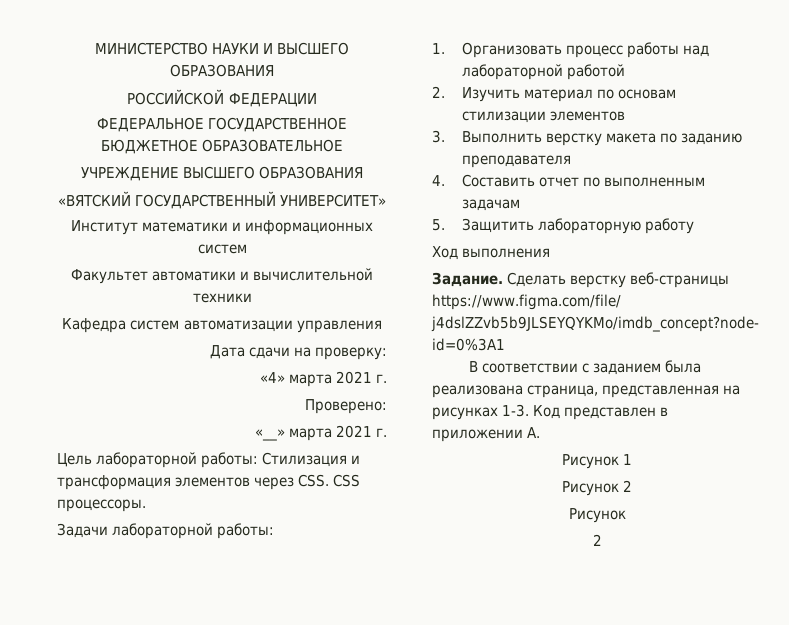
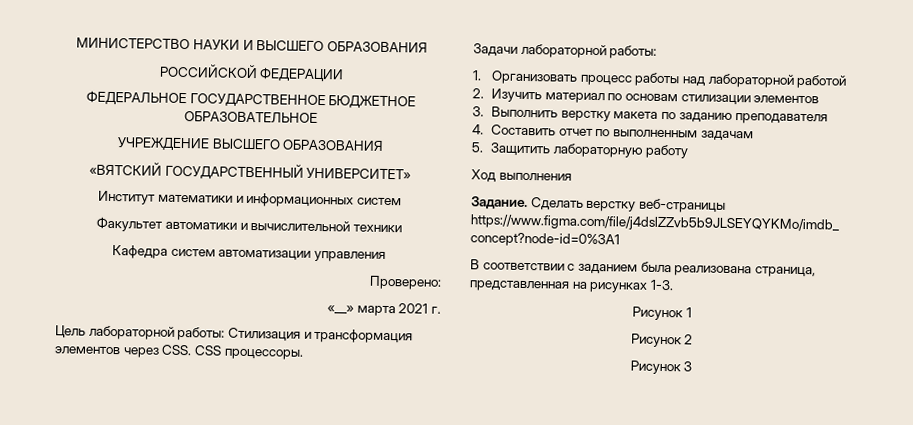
- Дата сдачи на проверку:
- «4» марта 2021 г.
- Код представлен в приложении А.
  Рисунок 2
- Рисунок
- 2
+ Рисунок 3

